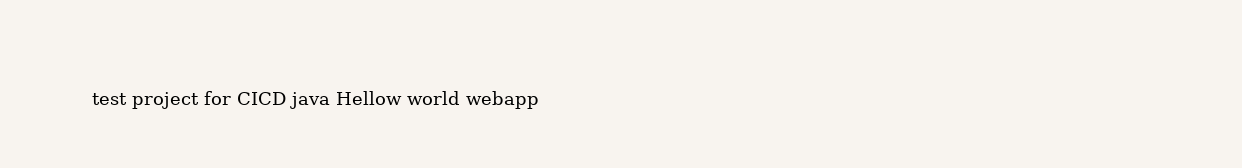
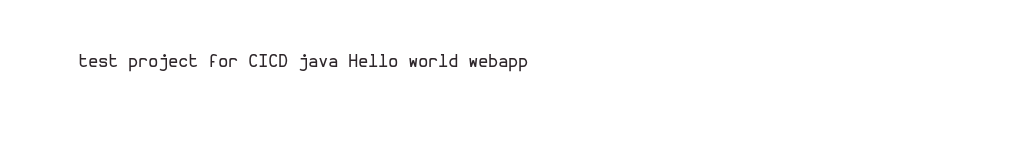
- test project for CICD java Hellow world webapp
+ test project for CICD java Hello world webapp

